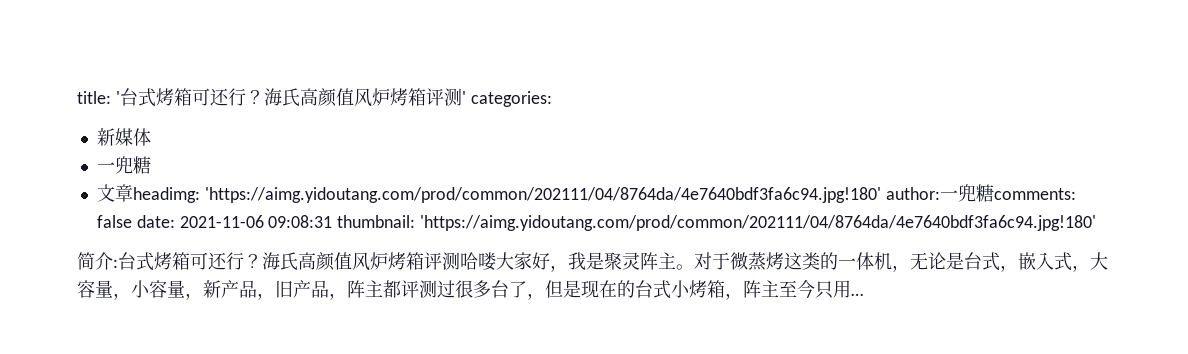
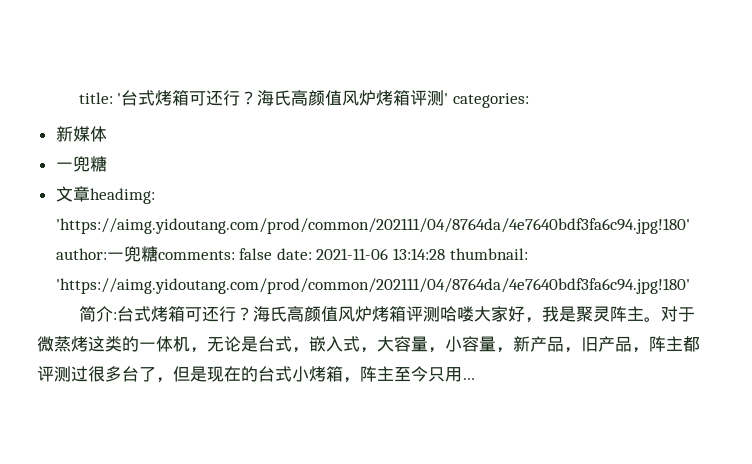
- 文章headimg: 'https://aimg.yidoutang.com/prod/common/202111/04/8764da/4e7640bdf3fa6c94.jpg!180' author:一兜糖comments: false date: 2021-11-06 09:08:31 thumbnail: 'https://aimg.yidoutang.com/prod/common/202111/04/8764da/4e7640bdf3fa6c94.jpg!180'
+ 文章headimg: 'https://aimg.yidoutang.com/prod/common/202111/04/8764da/4e7640bdf3fa6c94.jpg!180' author:一兜糖comments: false date: 2021-11-06 13:14:28 thumbnail: 'https://aimg.yidoutang.com/prod/common/202111/04/8764da/4e7640bdf3fa6c94.jpg!180'

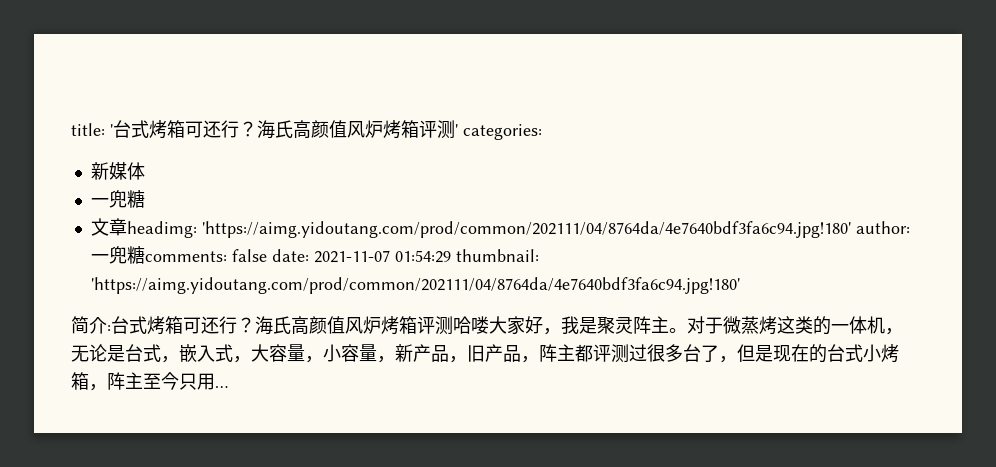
- 文章headimg: 'https://aimg.yidoutang.com/prod/common/202111/04/8764da/4e7640bdf3fa6c94.jpg!180' author:一兜糖comments: false date: 2021-11-06 13:14:28 thumbnail: 'https://aimg.yidoutang.com/prod/common/202111/04/8764da/4e7640bdf3fa6c94.jpg!180'
+ 文章headimg: 'https://aimg.yidoutang.com/prod/common/202111/04/8764da/4e7640bdf3fa6c94.jpg!180' author:一兜糖comments: false date: 2021-11-07 01:54:29 thumbnail: 'https://aimg.yidoutang.com/prod/common/202111/04/8764da/4e7640bdf3fa6c94.jpg!180'

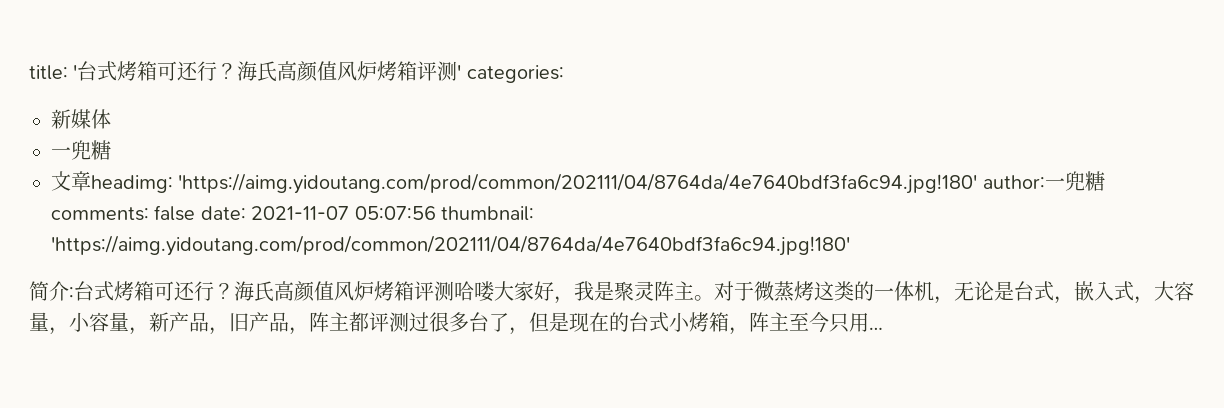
- 文章headimg: 'https://aimg.yidoutang.com/prod/common/202111/04/8764da/4e7640bdf3fa6c94.jpg!180' author:一兜糖comments: false date: 2021-11-07 01:54:29 thumbnail: 'https://aimg.yidoutang.com/prod/common/202111/04/8764da/4e7640bdf3fa6c94.jpg!180'
+ 文章headimg: 'https://aimg.yidoutang.com/prod/common/202111/04/8764da/4e7640bdf3fa6c94.jpg!180' author:一兜糖comments: false date: 2021-11-07 05:07:56 thumbnail: 'https://aimg.yidoutang.com/prod/common/202111/04/8764da/4e7640bdf3fa6c94.jpg!180'

